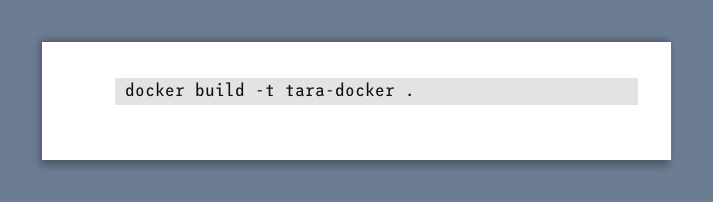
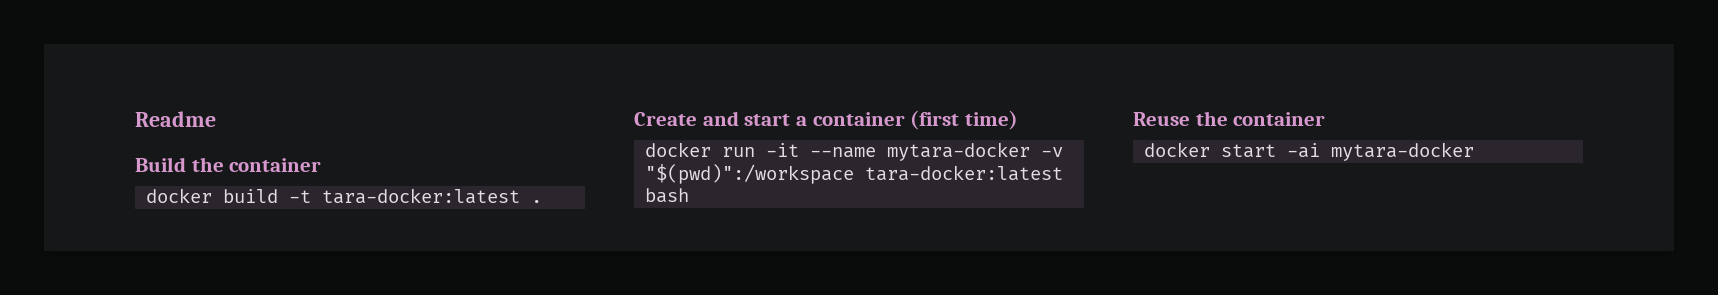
+ Readme
+ Build the container
- docker build -t tara-docker .
+ docker build -t tara-docker:latest .
+ Create and start a container (first time)
+ docker run -it --name mytara-docker -v "$(pwd)":/workspace tara-docker:latest bash
+ Reuse the container
+ docker start -ai mytara-docker

